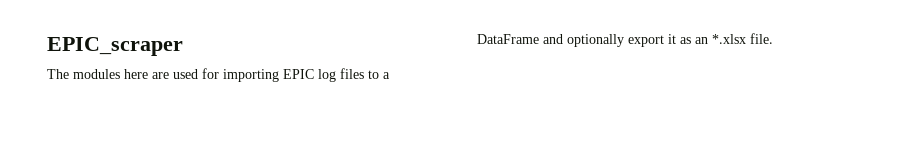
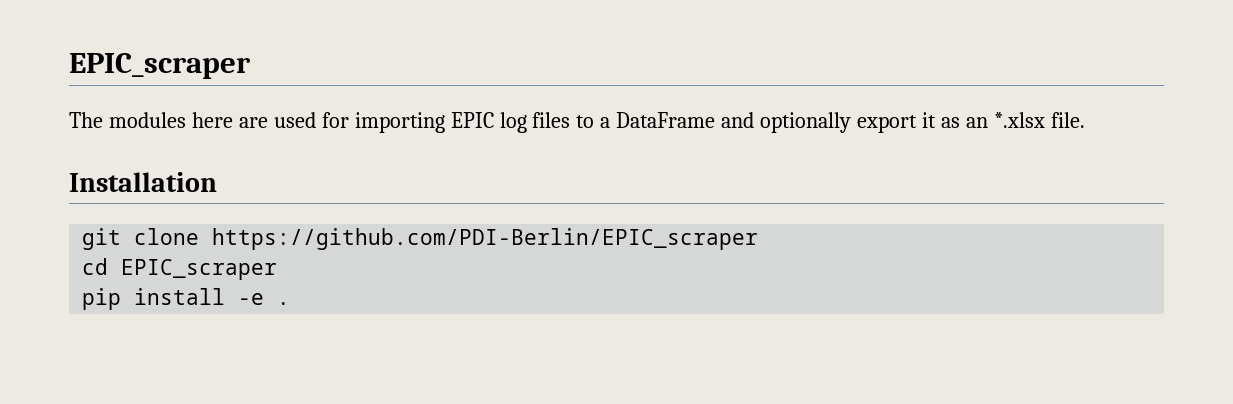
+ Installation
+ git clone https://github.com/PDI-Berlin/EPIC_scraper
+ cd EPIC_scraper
+ pip install -e .

